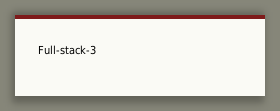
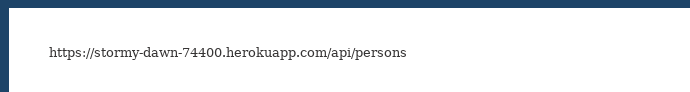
- Full-stack-3
+ https://stormy-dawn-74400.herokuapp.com/api/persons

